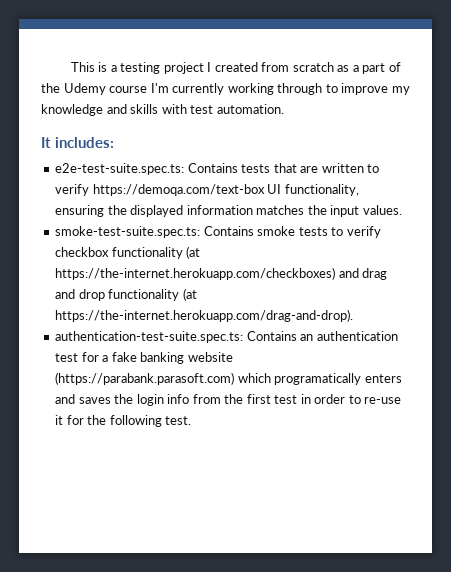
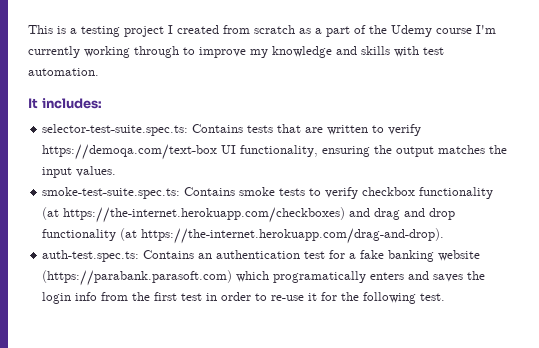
- e2e-test-suite.spec.ts: Contains tests that are written to verify https://demoqa.com/text-box UI functionality, ensuring the displayed information matches the input values.
+ selector-test-suite.spec.ts: Contains tests that are written to verify https://demoqa.com/text-box UI functionality, ensuring the output matches the input values.
- authentication-test-suite.spec.ts: Contains an authentication test for a fake banking website (https://parabank.parasoft.com) which programatically enters and saves the login info from the first test in order to re-use it for the following test.
+ auth-test.spec.ts: Contains an authentication test for a fake banking website (https://parabank.parasoft.com) which programatically enters and saves the login info from the first test in order to re-use it for the following test.

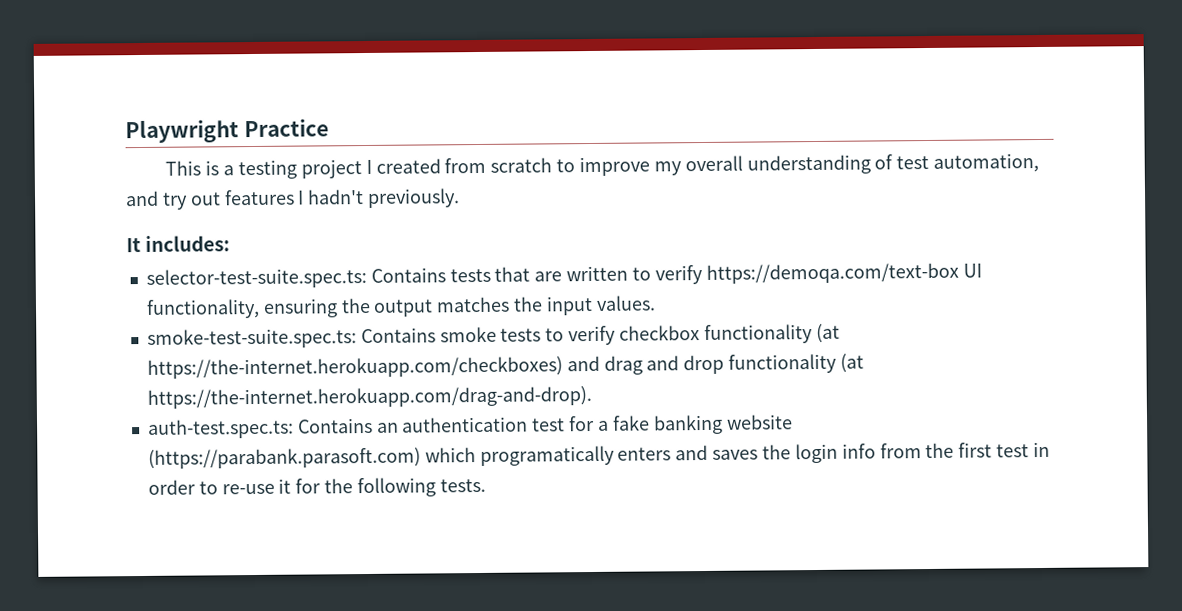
+ Playwright Practice
- This is a testing project I created from scratch as a part of the Udemy course I'm currently working through to improve my knowledge and skills with test automation.
+ This is a testing project I created from scratch to improve my overall understanding of test automation, and try out features I hadn't previously.
- auth-test.spec.ts: Contains an authentication test for a fake banking website (https://parabank.parasoft.com) which programatically enters and saves the login info from the first test in order to re-use it for the following test.
+ auth-test.spec.ts: Contains an authentication test for a fake banking website (https://parabank.parasoft.com) which programatically enters and saves the login info from the first test in order to re-use it for the following tests.

